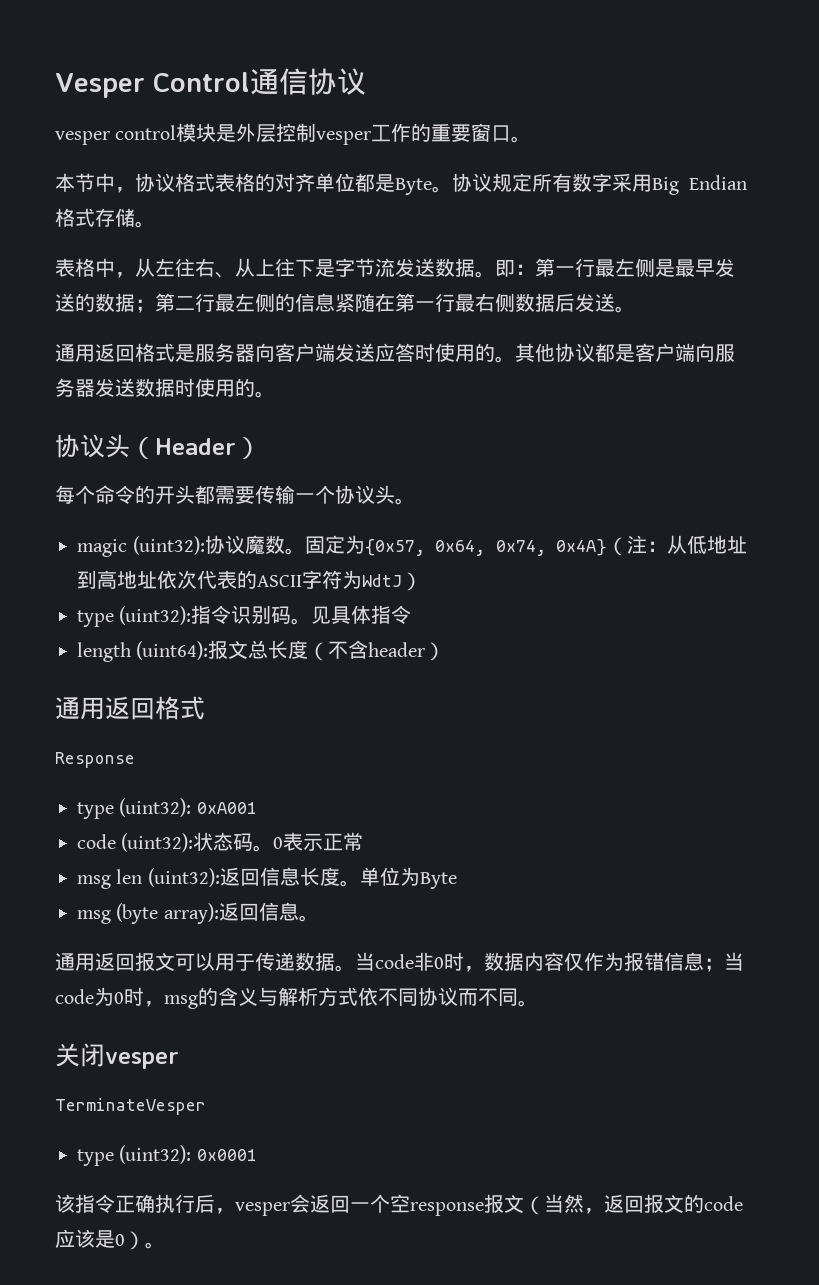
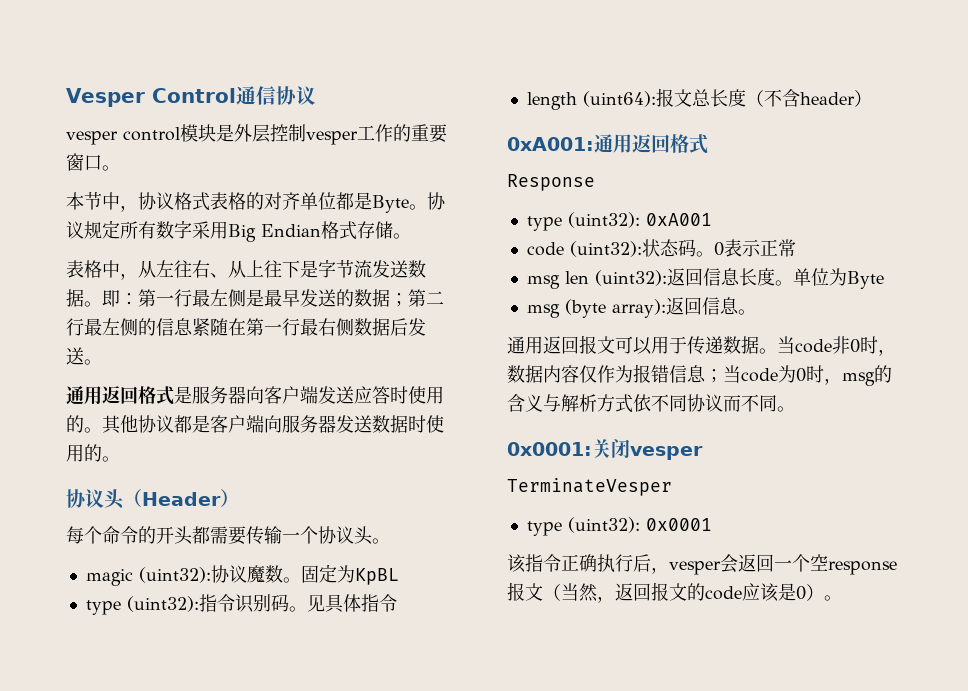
- 固定为{0x57, 0x64, 0x74, 0x4A}（注：从低地址到高地址依次代表的ASCII字符为WdtJ）
+ 固定为KpBL
  length (uint64):报文总长度（不含header）
- 通用返回格式
+ 0xA001:通用返回格式
- 关闭vesper
+ 0x0001:关闭vesper

